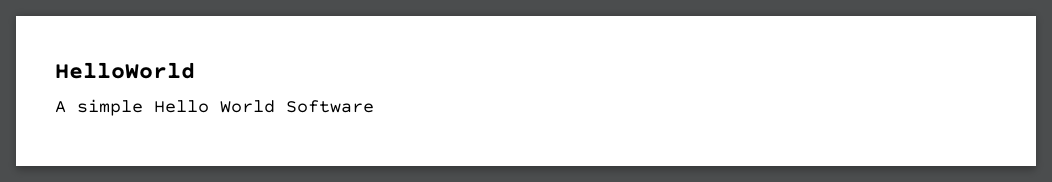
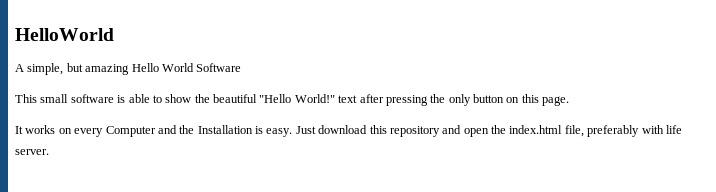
- A simple Hello World Software
+ A simple, but amazing Hello World Software
+ This small software is able to show the beautiful "Hello World!" text after pressing the only button on this page.
+ It works on every Computer and the Installation is easy. Just download this repository and open the index.html file, preferably with life server.

